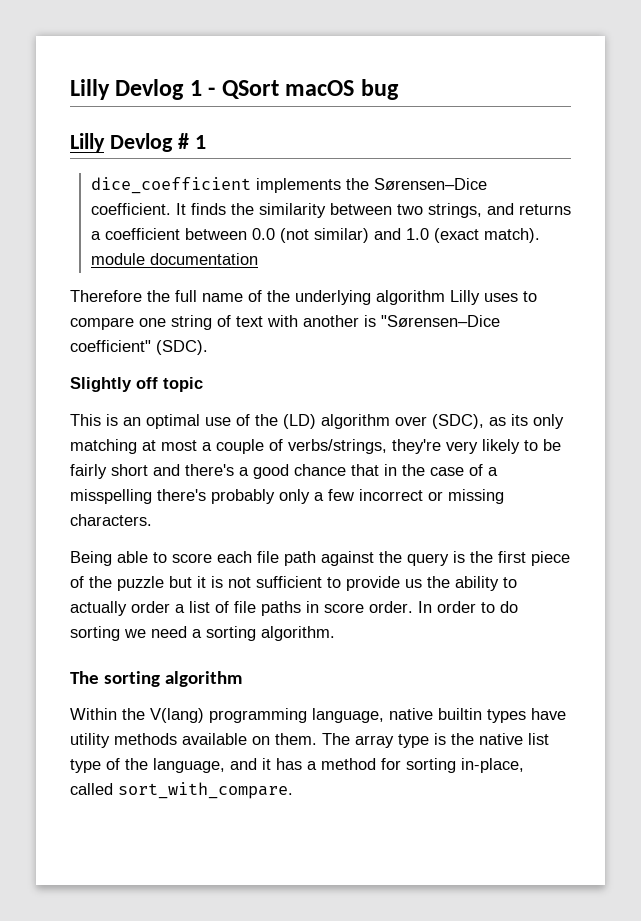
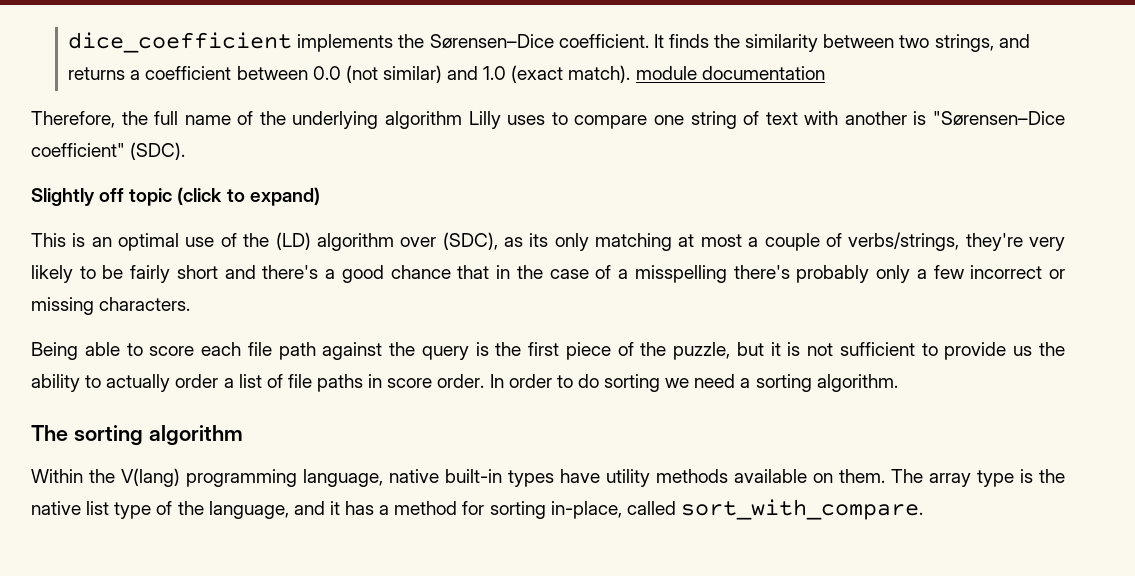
- Lilly Devlog 1 - QSort macOS bug
- Lilly Devlog # 1
- Therefore the full name of the underlying algorithm Lilly uses to compare one string of text with another is "Sørensen–Dice coefficient" (SDC).
+ Therefore, the full name of the underlying algorithm Lilly uses to compare one string of text with another is "Sørensen–Dice coefficient" (SDC).
- Slightly off topic
+ Slightly off topic (click to expand)
- Being able to score each file path against the query is the first piece of the puzzle but it is not sufficient to provide us the ability to actually order a list of file paths in score order.
+ Being able to score each file path against the query is the first piece of the puzzle, but it is not sufficient to provide us the ability to actually order a list of file paths in score order.
- Within the V(lang) programming language, native builtin types have utility methods available on them.
+ Within the V(lang) programming language, native built-in types have utility methods available on them.

